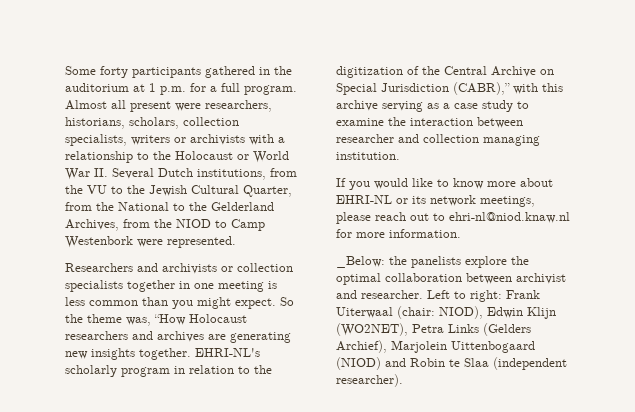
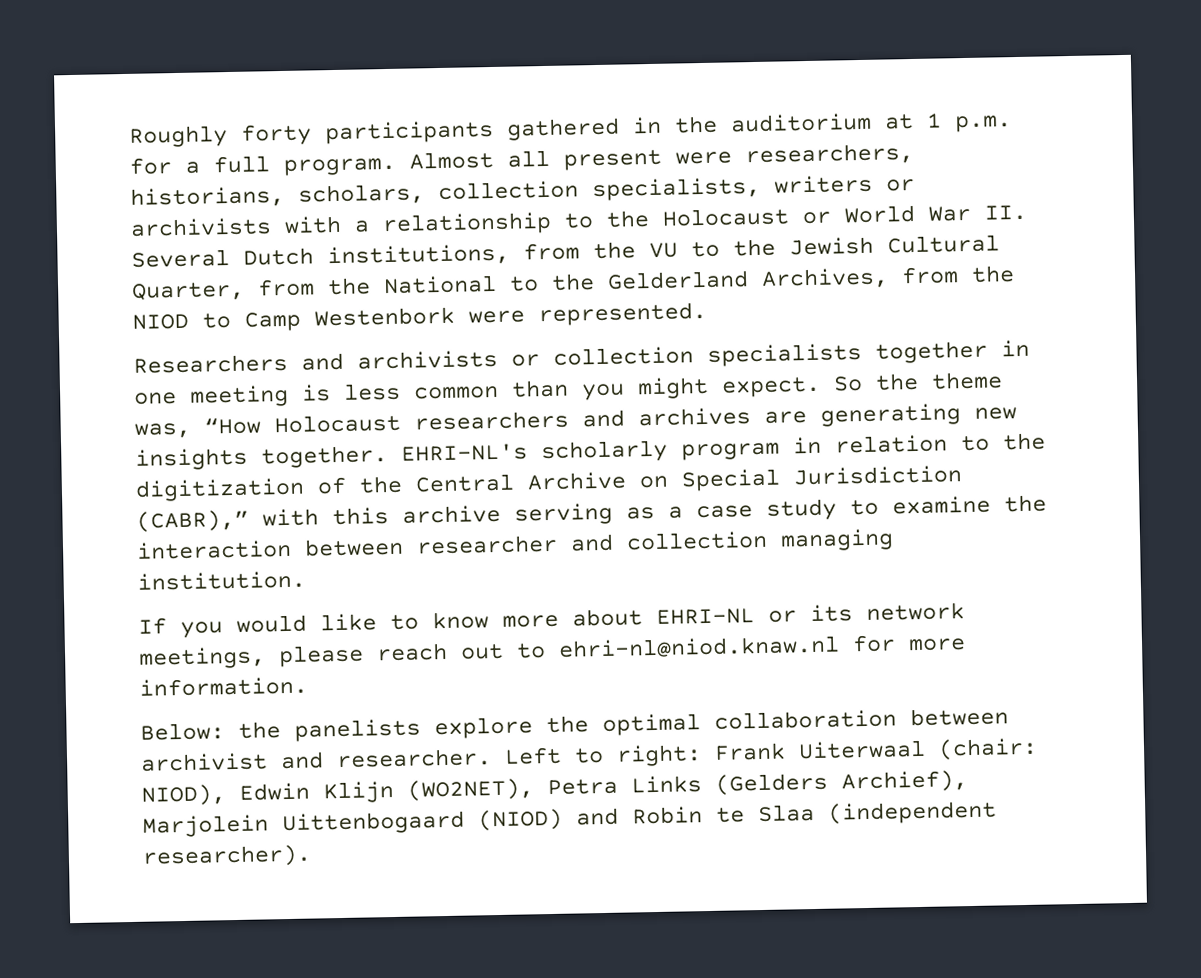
- Some forty participants gathered in the auditorium at 1 p.m. for a full program.
+ Roughly forty participants gathered in the auditorium at 1 p.m. for a full program.
- _Below: the panelists explore the optimal collaboration between archivist and researcher.
+ Below: the panelists explore the optimal collaboration between archivist and researcher.

